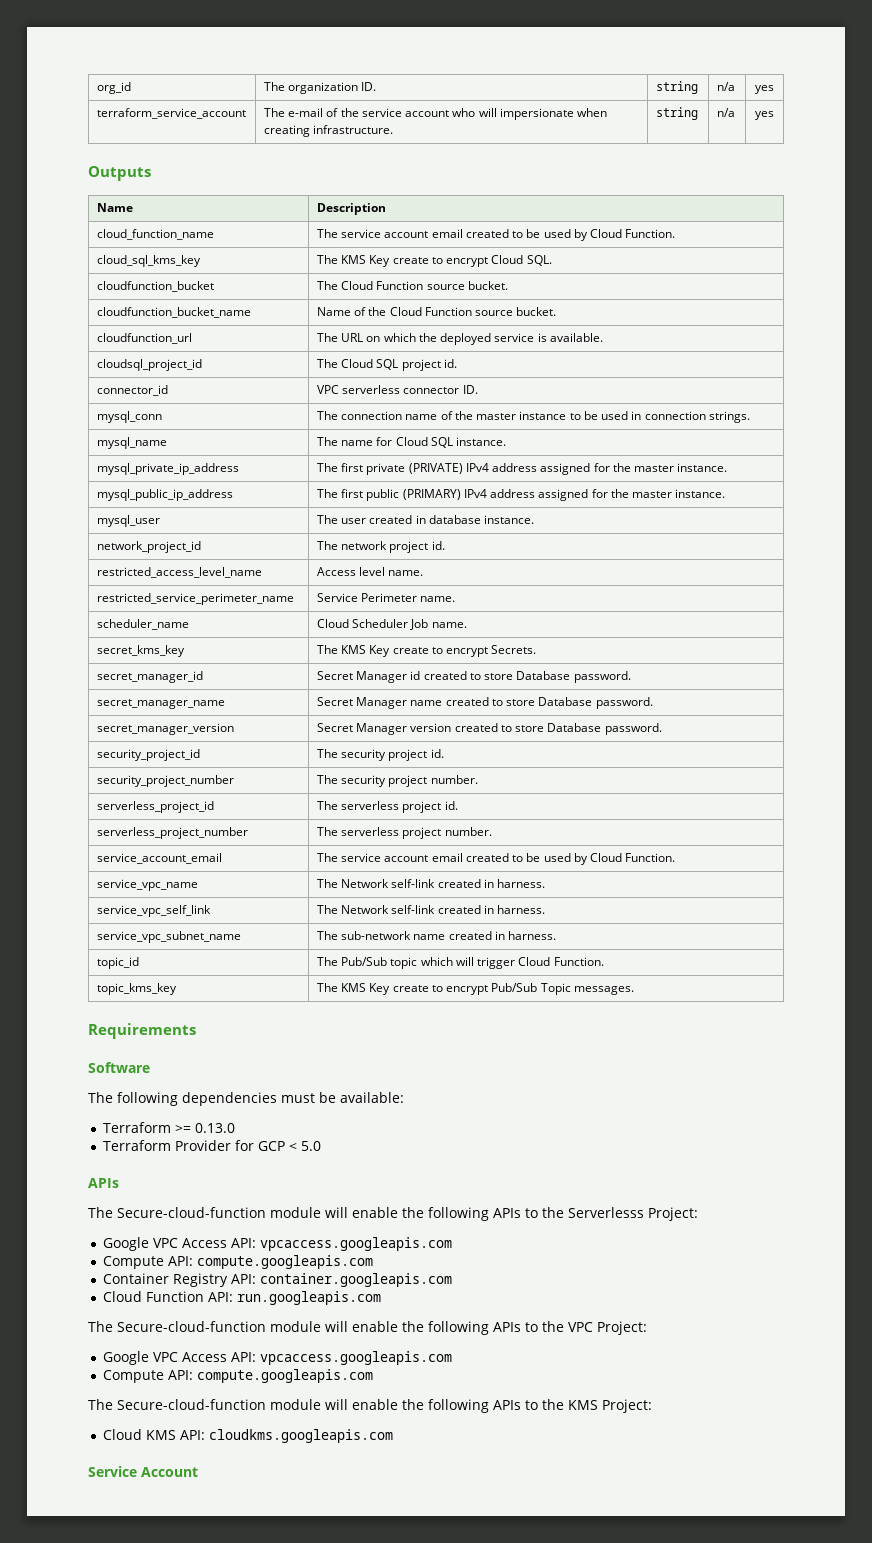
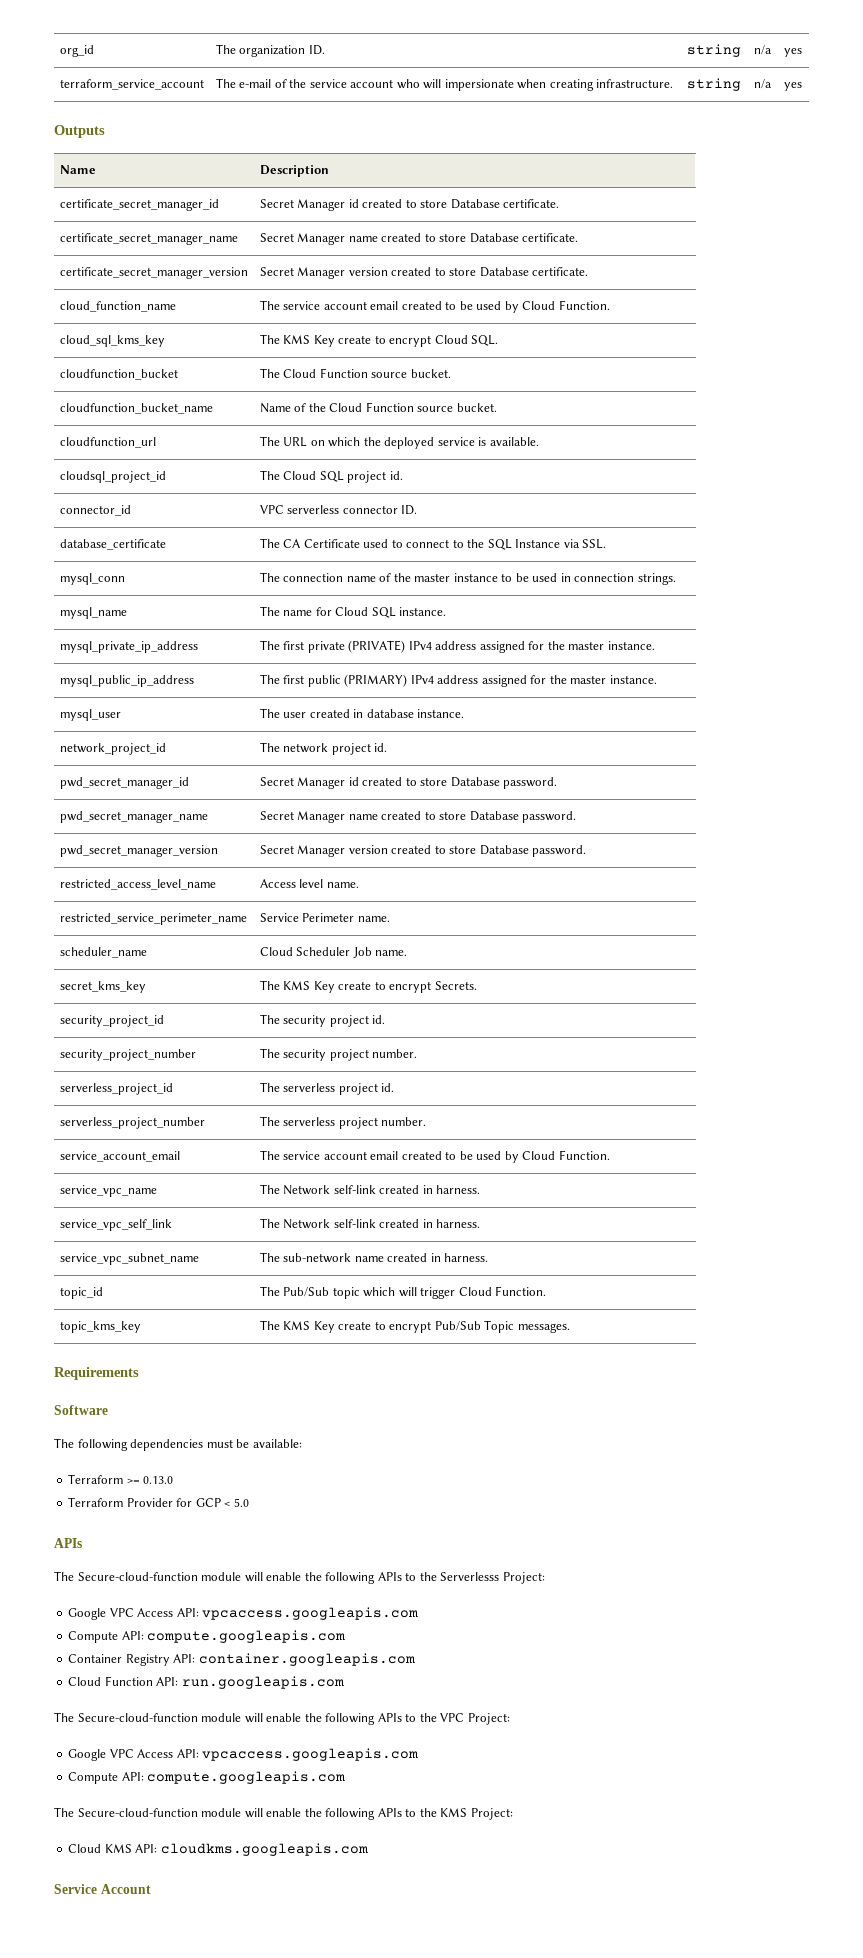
+ certificate_secret_manager_id | Secret Manager id created to store Database certificate.
+ certificate_secret_manager_name | Secret Manager name created to store Database certificate.
+ certificate_secret_manager_version | Secret Manager version created to store Database certificate.
+ database_certificate | The CA Certificate used to connect to the SQL Instance via SSL.
+ pwd_secret_manager_id | Secret Manager id created to store Database password.
+ pwd_secret_manager_name | Secret Manager name created to store Database password.
+ pwd_secret_manager_version | Secret Manager version created to store Database password.
- secret_manager_id | Secret Manager id created to store Database password.
- secret_manager_name | Secret Manager name created to store Database password.
- secret_manager_version | Secret Manager version created to store Database password.

